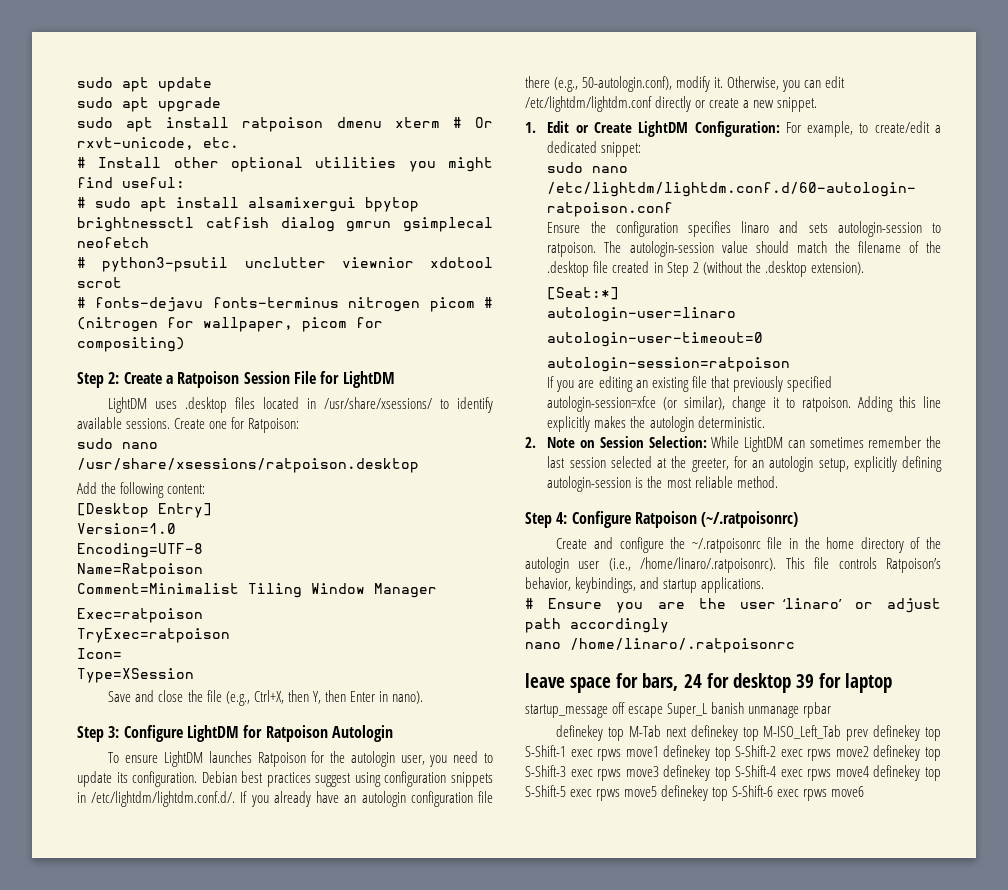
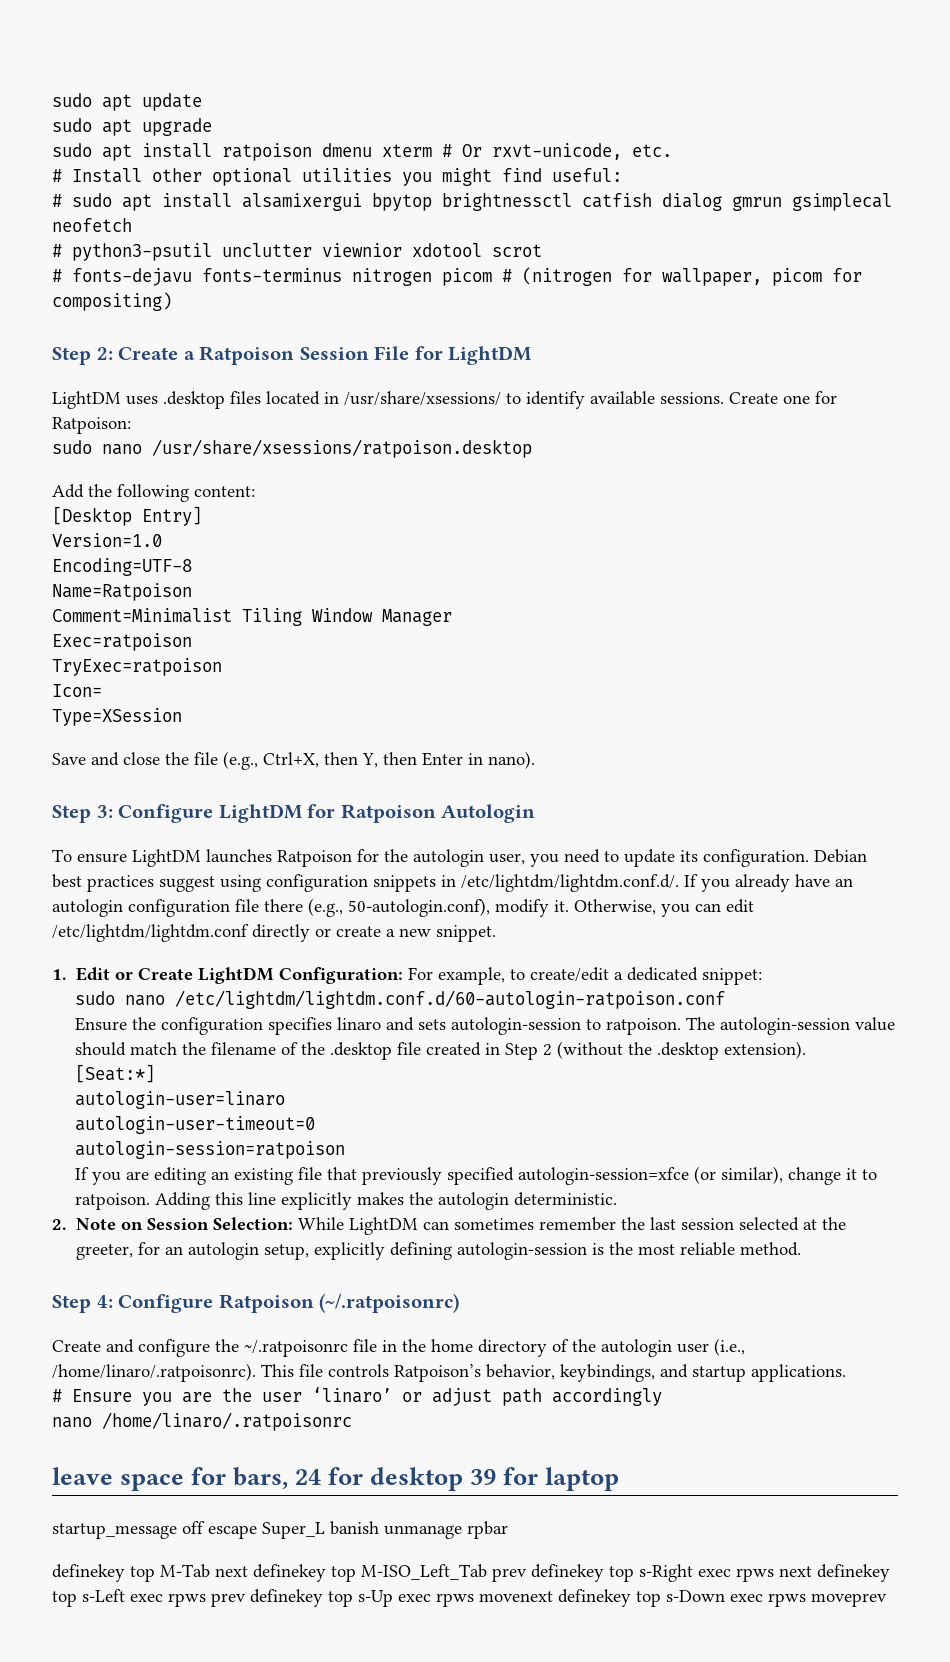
- definekey top M-Tab next definekey top M-ISO_Left_Tab prev definekey top S-Shift-1 exec rpws move1 definekey top S-Shift-2 exec rpws move2 definekey top S-Shift-3 exec rpws move3 definekey top S-Shift-4 exec rpws move4 definekey top S-Shift-5 exec rpws move5 definekey top S-Shift-6 exec rpws move6
+ definekey top M-Tab next definekey top M-ISO_Left_Tab prev definekey top s-Right exec rpws next definekey top s-Left exec rpws prev definekey top s-Up exec rpws movenext definekey top s-Down exec rpws moveprev

